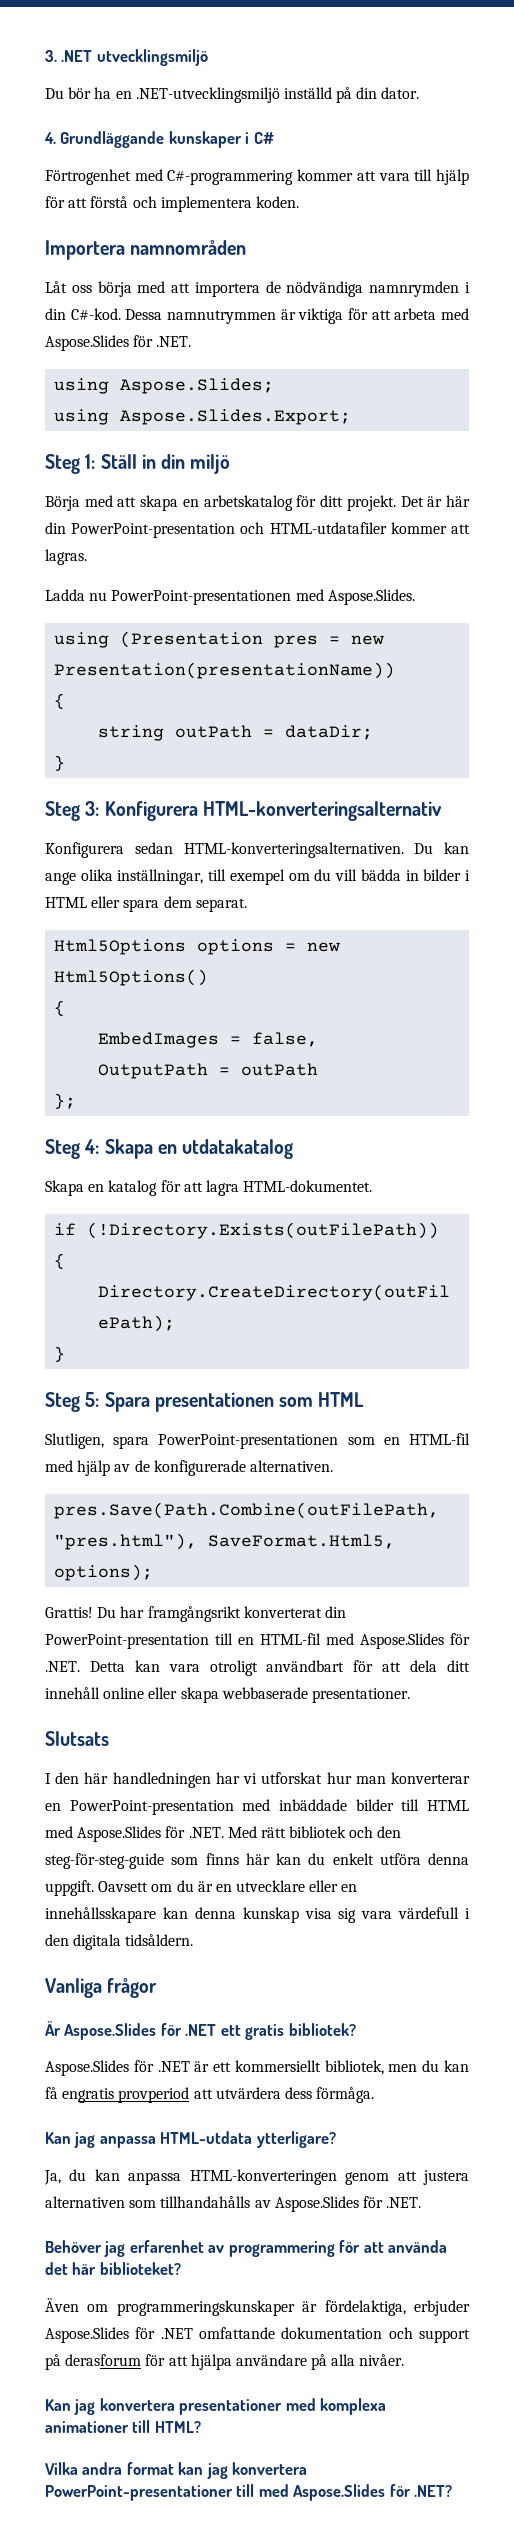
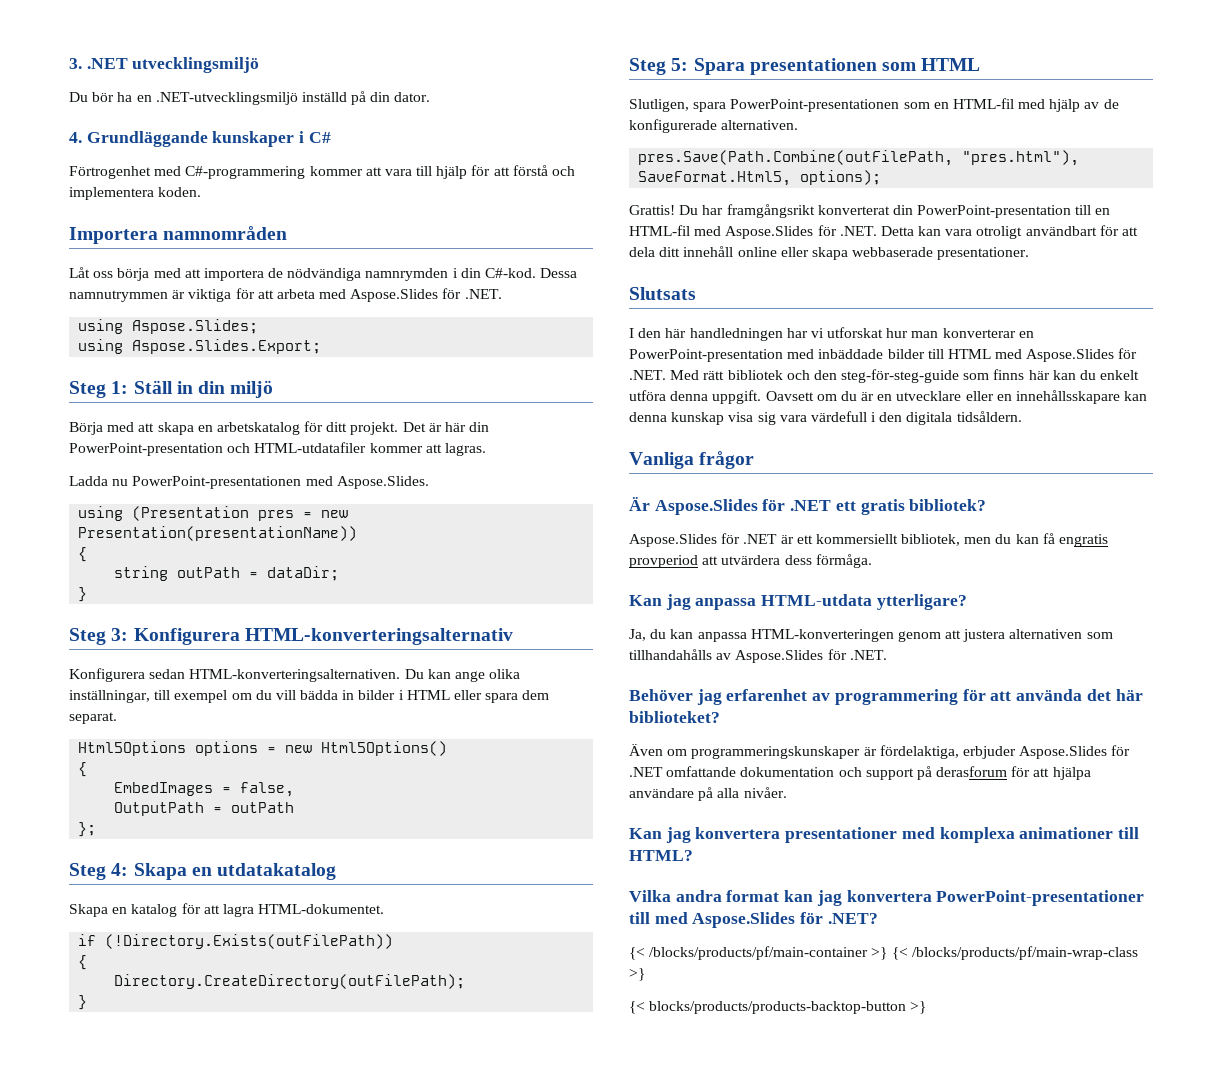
+ {< /blocks/products/pf/main-container >} {< /blocks/products/pf/main-wrap-class >}
+ {< blocks/products/products-backtop-button >}

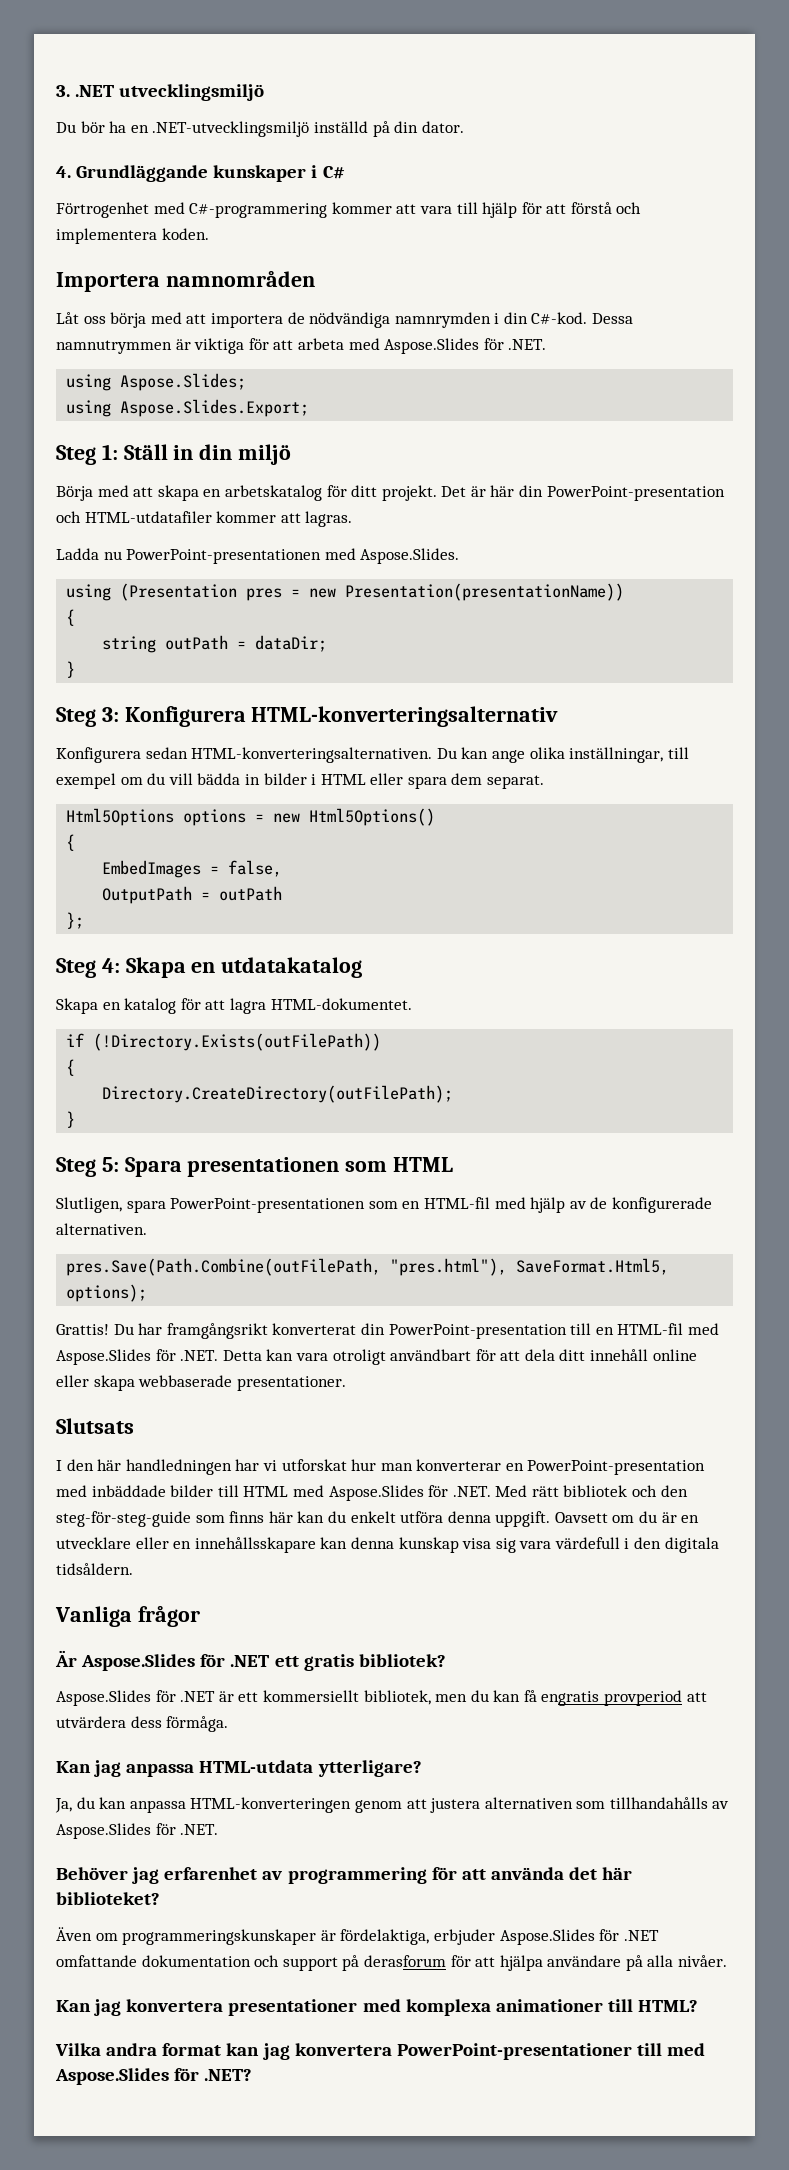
- {< /blocks/products/pf/main-container >} {< /blocks/products/pf/main-wrap-class >}
- {< blocks/products/products-backtop-button >}

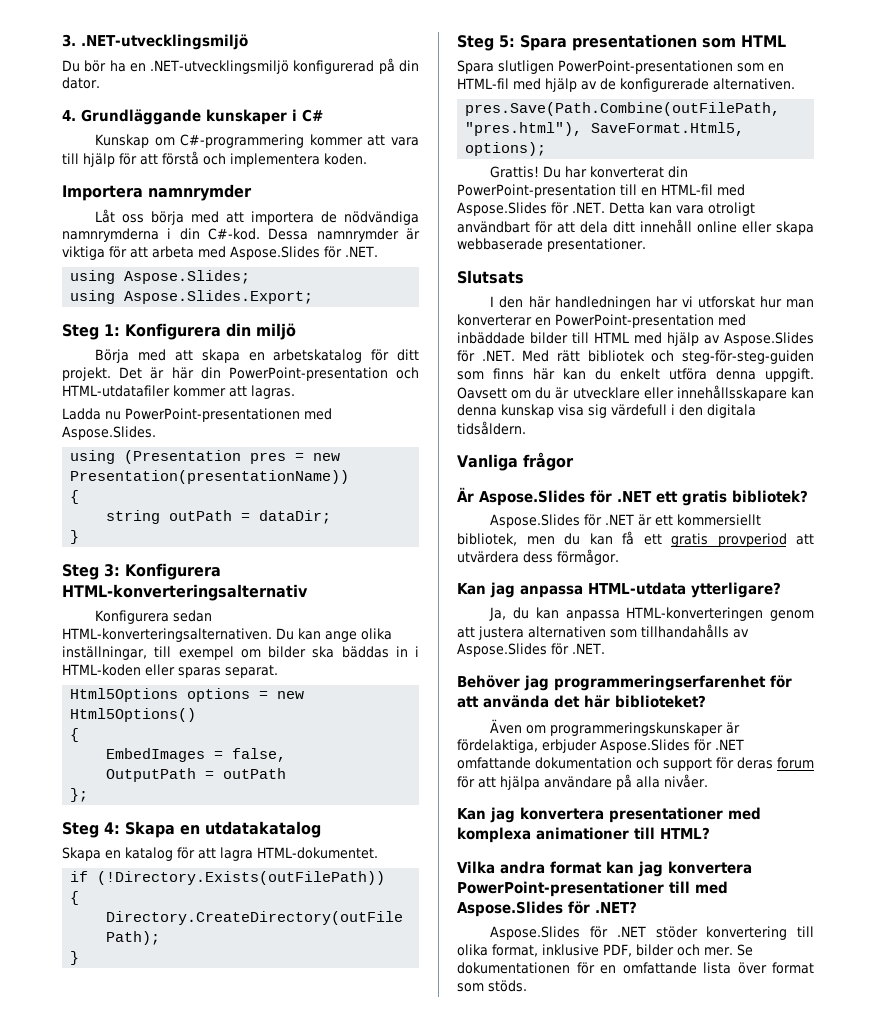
- 3. .NET utvecklingsmiljö
+ 3. .NET-utvecklingsmiljö
- Du bör ha en .NET-utvecklingsmiljö inställd på din dator.
+ Du bör ha en .NET-utvecklingsmiljö konfigurerad på din dator.
- Förtrogenhet med C#-programmering kommer att vara till hjälp för att förstå och implementera koden.
+ Kunskap om C#-programmering kommer att vara till hjälp för att förstå och implementera koden.
- Importera namnområden
+ Importera namnrymder
- Låt oss börja med att importera de nödvändiga namnrymden i din C#-kod.
+ Låt oss börja med att importera de nödvändiga namnrymderna i din C#-kod.
- Dessa namnutrymmen är viktiga för att arbeta med Aspose.Slides för .NET.
+ Dessa namnrymder är viktiga för att arbeta med Aspose.Slides för .NET.
- Steg 1: Ställ in din miljö
+ Steg 1: Konfigurera din miljö
- Du kan ange olika inställningar, till exempel om du vill bädda in bilder i HTML eller spara dem separat.
+ Du kan ange olika inställningar, till exempel om bilder ska bäddas in i HTML-koden eller sparas separat.
- Slutligen, spara PowerPoint-presentationen som en HTML-fil med hjälp av de konfigurerade alternativen.
+ Spara slutligen PowerPoint-presentationen som en HTML-fil med hjälp av de konfigurerade alternativen.
- Du har framgångsrikt konverterat din PowerPoint-presentation till en HTML-fil med Aspose.Slides för .NET. Detta kan vara otroligt användbart för att dela ditt innehåll online eller skapa webbaserade presentationer.
+ Du har konverterat din PowerPoint-presentation till en HTML-fil med Aspose.Slides för .NET. Detta kan vara otroligt användbart för att dela ditt innehåll online eller skapa webbaserade presentationer.
- I den här handledningen har vi utforskat hur man konverterar en PowerPoint-presentation med inbäddade bilder till HTML med Aspose.Slides för .NET. Med rätt bibliotek och den steg-för-steg-guide som finns här kan du enkelt utföra denna uppgift.
+ I den här handledningen har vi utforskat hur man konverterar en PowerPoint-presentation med inbäddade bilder till HTML med hjälp av Aspose.Slides för .NET. Med rätt bibliotek och steg-för-steg-guiden som finns här kan du enkelt utföra denna uppgift.
- Oavsett om du är en utvecklare eller en innehållsskapare kan denna kunskap visa sig vara värdefull i den digitala tidsåldern.
+ Oavsett om du är utvecklare eller innehållsskapare kan denna kunskap visa sig värdefull i den digitala tidsåldern.
- Aspose.Slides för .NET är ett kommersiellt bibliotek, men du kan få engratis provperiod att utvärdera dess förmåga.
+ Aspose.Slides för .NET är ett kommersiellt bibliotek, men du kan få ett gratis provperiod att utvärdera dess förmågor.
- Behöver jag erfarenhet av programmering för att använda det här biblioteket?
+ Behöver jag programmeringserfarenhet för att använda det här biblioteket?
- Även om programmeringskunskaper är fördelaktiga, erbjuder Aspose.Slides för .NET omfattande dokumentation och support på derasforum för att hjälpa användare på alla nivåer.
+ Även om programmeringskunskaper är fördelaktiga, erbjuder Aspose.Slides för .NET omfattande dokumentation och support för deras forum för att hjälpa användare på alla nivåer.
+ Aspose.Slides för .NET stöder konvertering till olika format, inklusive PDF, bilder och mer. Se dokumentationen för en omfattande lista över format som stöds.

